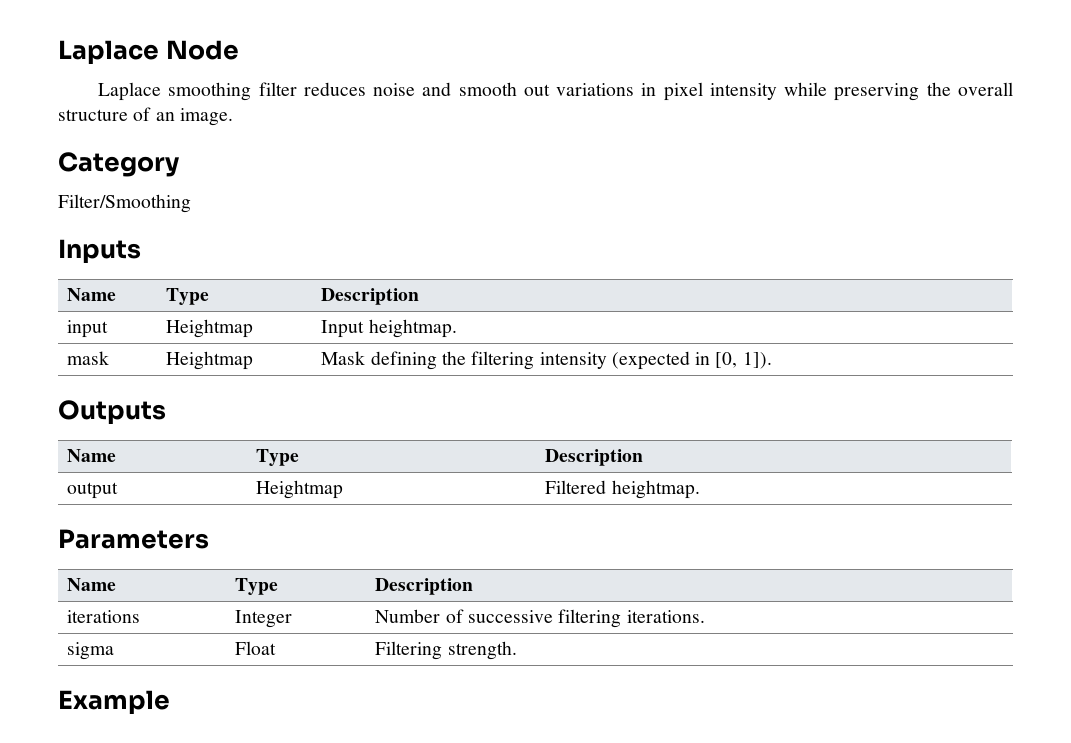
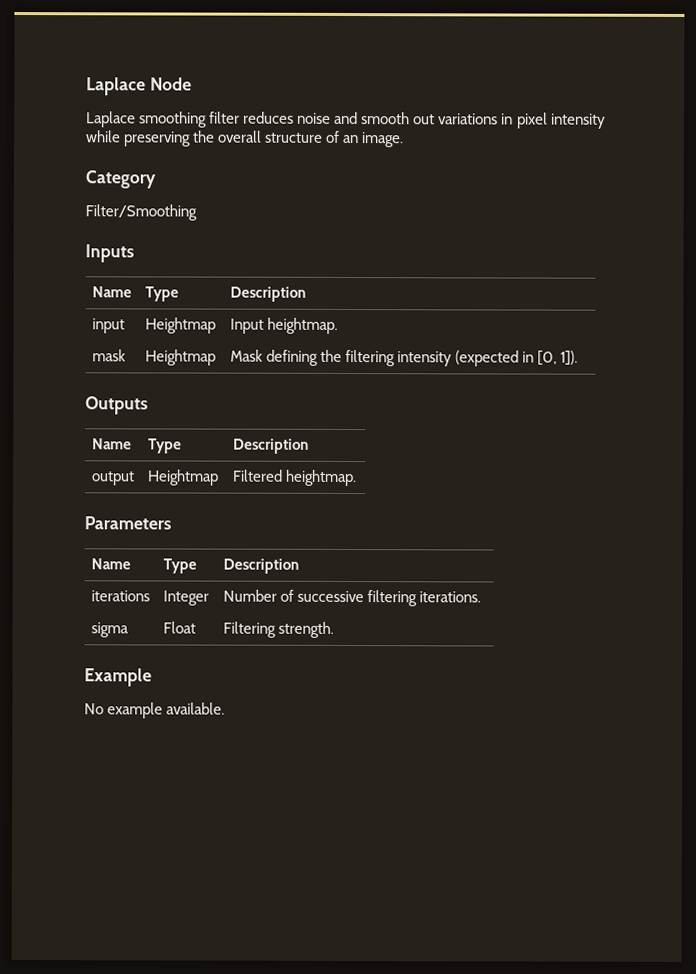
+ No example available.

